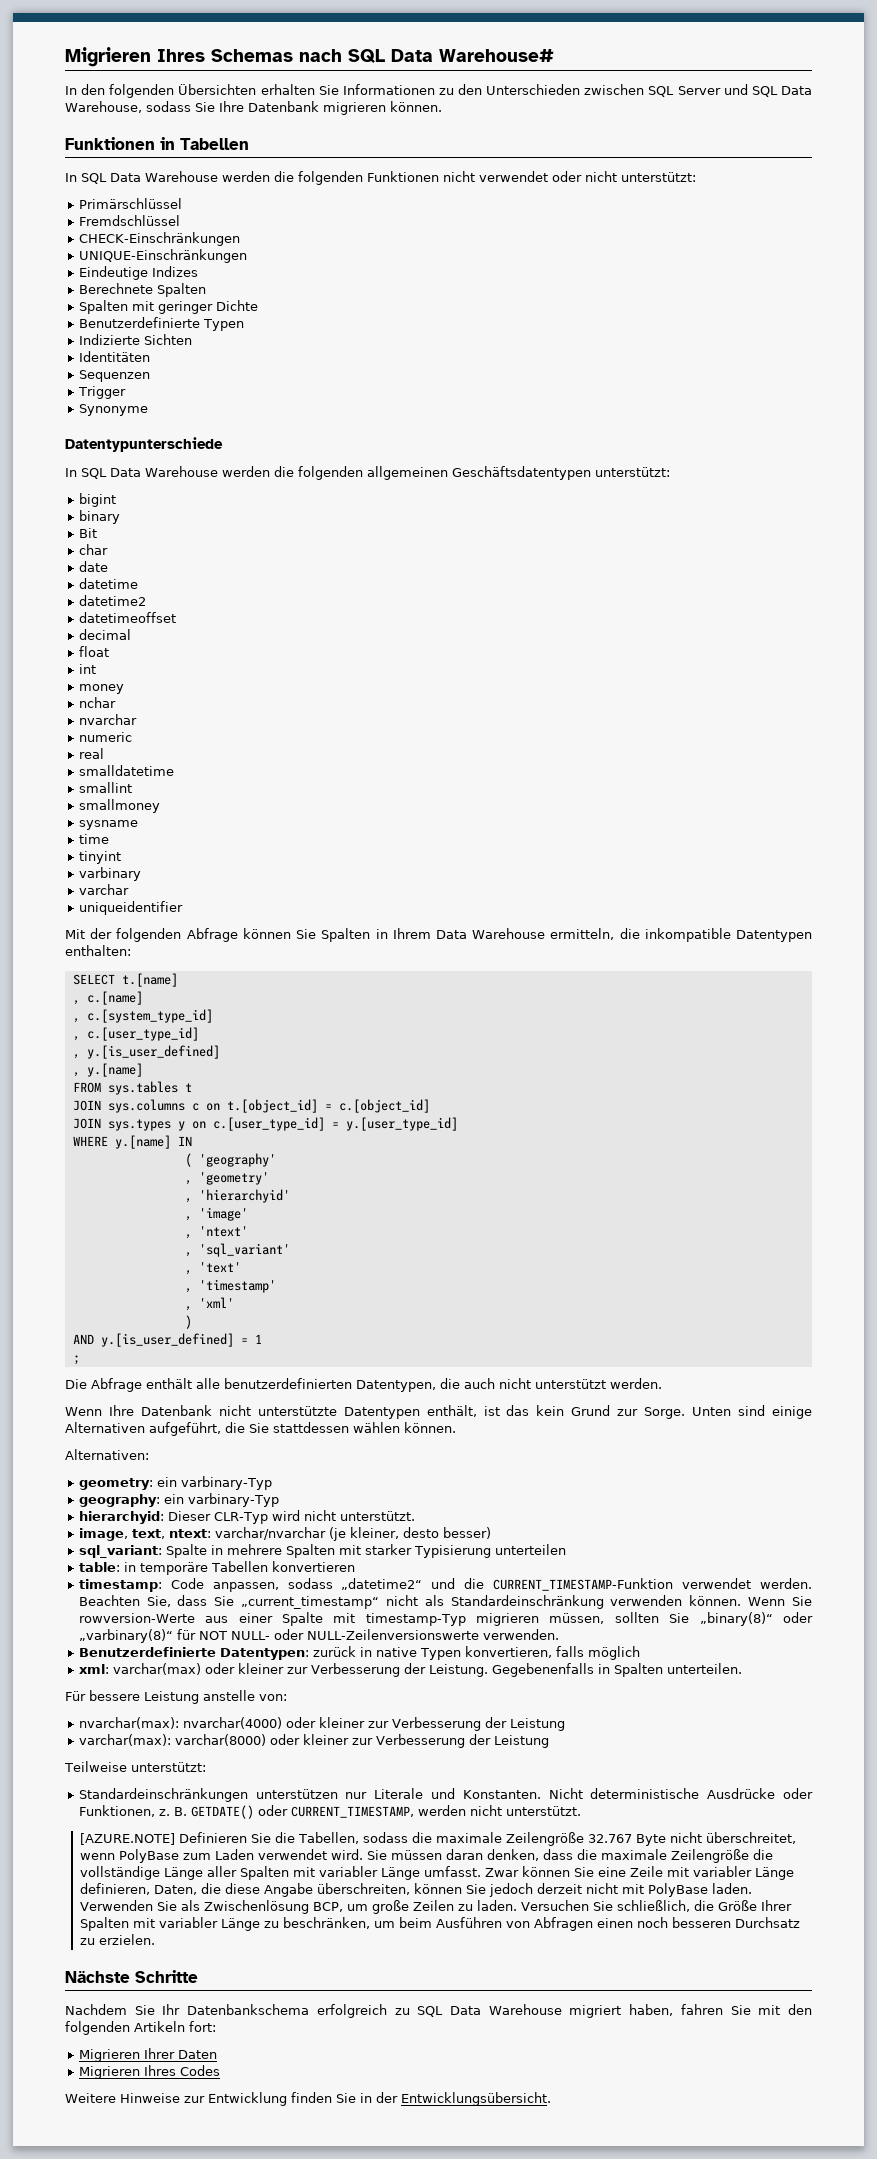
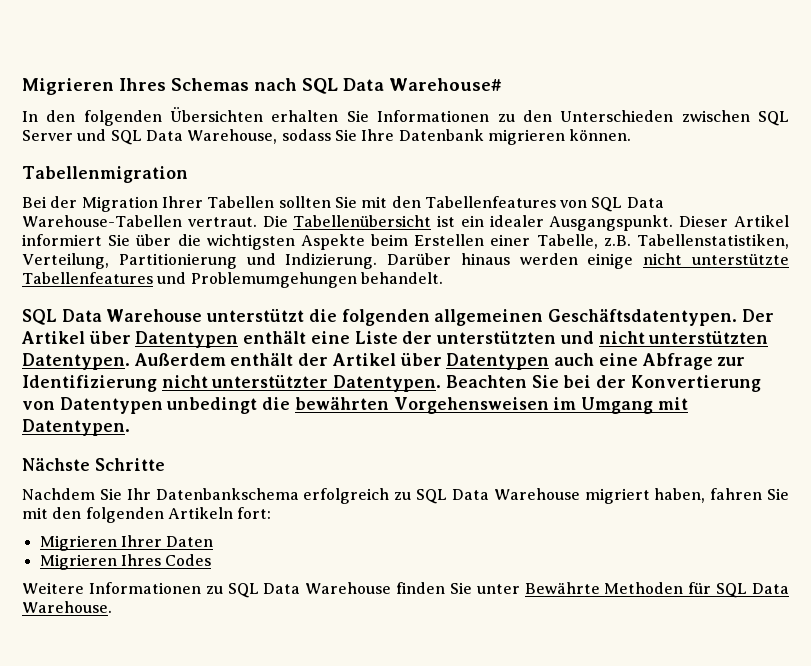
- Funktionen in Tabellen
- In SQL Data Warehouse werden die folgenden Funktionen nicht verwendet oder nicht unterstützt:
- Primärschlüssel
- Fremdschlüssel
- CHECK-Einschränkungen
- UNIQUE-Einschränkungen
- Eindeutige Indizes
- Berechnete Spalten
- Spalten mit geringer Dichte
- Benutzerdefinierte Typen
- Indizierte Sichten
- Identitäten
- Sequenzen
- Trigger
- Synonyme
- Datentypunterschiede
- In SQL Data Warehouse werden die folgenden allgemeinen Geschäftsdatentypen unterstützt:
- bigint
- binary
- Bit
- char
- date
- datetime
- datetime2
- datetimeoffset
- decimal
- float
- int
- money
- nchar
- nvarchar
- numeric
- real
- smalldatetime
- smallint
- smallmoney
- sysname
- time
- tinyint
- varbinary
- varchar
- uniqueidentifier
- Mit der folgenden Abfrage können Sie Spalten in Ihrem Data Warehouse ermitteln, die inkompatible Datentypen enthalten:
- SELECT t.[name]
- , c.[name]
- , c.[system_type_id]
- , c.[user_type_id]
- , y.[is_user_defined]
- , y.[name]
- FROM sys.tables t
- JOIN sys.columns c on t.[object_id] = c.[object_id]
- JOIN sys.types y on c.[user_type_id] = y.[user_type_id]
- WHERE y.[name] IN
- ( 'geography'
- , 'geometry'
- , 'hierarchyid'
- , 'image'
- , 'ntext'
- , 'sql_variant'
- , 'text'
- , 'timestamp'
- , 'xml'
- )
- AND y.[is_user_defined] = 1
- ;
- Die Abfrage enthält alle benutzerdefinierten Datentypen, die auch nicht unterstützt werden.
- Wenn Ihre Datenbank nicht unterstützte Datentypen enthält, ist das kein Grund zur Sorge. Unten sind einige Alternativen aufgeführt, die Sie stattdessen wählen können.
- Alternativen:
- geometry: ein varbinary-Typ
- geography: ein varbinary-Typ
- hierarchyid: Dieser CLR-Typ wird nicht unterstützt.
- image, text, ntext: varchar/nvarchar (je kleiner, desto besser)
- sql_variant: Spalte in mehrere Spalten mit starker Typisierung unterteilen
- table: in temporäre Tabellen konvertieren
- timestamp: Code anpassen, sodass „datetime2“ und die CURRENT_TIMESTAMP-Funktion verwendet werden. Beachten Sie, dass Sie „current_timestamp“ nicht als Standardeinschränkung verwenden können. Wenn Sie rowversion-Werte aus einer Spalte mit timestamp-Typ migrieren müssen, sollten Sie „binary(8)“ oder „varbinary(8)“ für NOT NULL- oder NULL-Zeilenversionswerte verwenden.
- Benutzerdefinierte Datentypen: zurück in native Typen konvertieren, falls möglich
- xml: varchar(max) oder kleiner zur Verbesserung der Leistung. Gegebenenfalls in Spalten unterteilen.
- Für bessere Leistung anstelle von:
- nvarchar(max): nvarchar(4000) oder kleiner zur Verbesserung der Leistung
- varchar(max): varchar(8000) oder kleiner zur Verbesserung der Leistung
- Teilweise unterstützt:
- Standardeinschränkungen unterstützen nur Literale und Konstanten. Nicht deterministische Ausdrücke oder Funktionen, z. B. GETDATE() oder CURRENT_TIMESTAMP, werden nicht unterstützt.
- [AZURE.NOTE] Definieren Sie die Tabellen, sodass die maximale Zeilengröße 32.767 Byte nicht überschreitet, wenn PolyBase zum Laden verwendet wird. Sie müssen daran denken, dass die maximale Zeilengröße die vollständige Länge aller Spalten mit variabler Länge umfasst. Zwar können Sie eine Zeile mit variabler Länge definieren, Daten, die diese Angabe überschreiten, können Sie jedoch derzeit nicht mit PolyBase laden. Verwenden Sie als Zwischenlösung BCP, um große Zeilen zu laden. Versuchen Sie schließlich, die Größe Ihrer Spalten mit variabler Länge zu beschränken, um beim Ausführen von Abfragen einen noch besseren Durchsatz zu erzielen.
+ Tabellenmigration
+ Bei der Migration Ihrer Tabellen sollten Sie mit den Tabellenfeatures von SQL Data Warehouse-Tabellen vertraut. Die Tabellenübersicht ist ein idealer Ausgangspunkt. Dieser Artikel informiert Sie über die wichtigsten Aspekte beim Erstellen einer Tabelle, z.B. Tabellenstatistiken, Verteilung, Partitionierung und Indizierung. Darüber hinaus werden einige nicht unterstützte Tabellenfeatures und Problemumgehungen behandelt.
+ SQL Data Warehouse unterstützt die folgenden allgemeinen Geschäftsdatentypen. Der Artikel über Datentypen enthält eine Liste der unterstützten und nicht unterstützten Datentypen. Außerdem enthält der Artikel über Datentypen auch eine Abfrage zur Identifizierung nicht unterstützter Datentypen. Beachten Sie bei der Konvertierung von Datentypen unbedingt die bewährten Vorgehensweisen im Umgang mit Datentypen.
- Weitere Hinweise zur Entwicklung finden Sie in der Entwicklungsübersicht.
+ Weitere Informationen zu SQL Data Warehouse finden Sie unter Bewährte Methoden für SQL Data Warehouse.

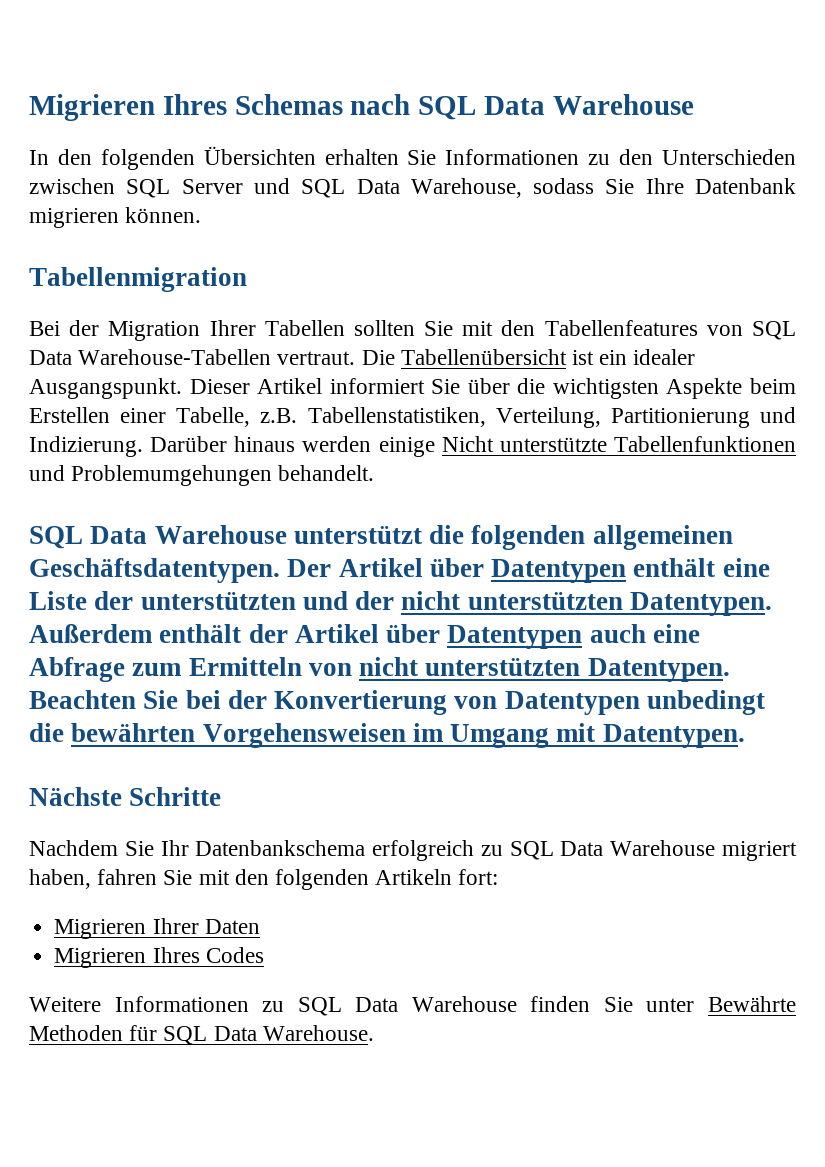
- Migrieren Ihres Schemas nach SQL Data Warehouse#
+ Migrieren Ihres Schemas nach SQL Data Warehouse
- Darüber hinaus werden einige nicht unterstützte Tabellenfeatures und Problemumgehungen behandelt.
+ Darüber hinaus werden einige Nicht unterstützte Tabellenfunktionen und Problemumgehungen behandelt.
- Der Artikel über Datentypen enthält eine Liste der unterstützten und nicht unterstützten Datentypen.
+ Der Artikel über Datentypen enthält eine Liste der unterstützten und der nicht unterstützten Datentypen.
- Außerdem enthält der Artikel über Datentypen auch eine Abfrage zur Identifizierung nicht unterstützter Datentypen.
+ Außerdem enthält der Artikel über Datentypen auch eine Abfrage zum Ermitteln von nicht unterstützten Datentypen.

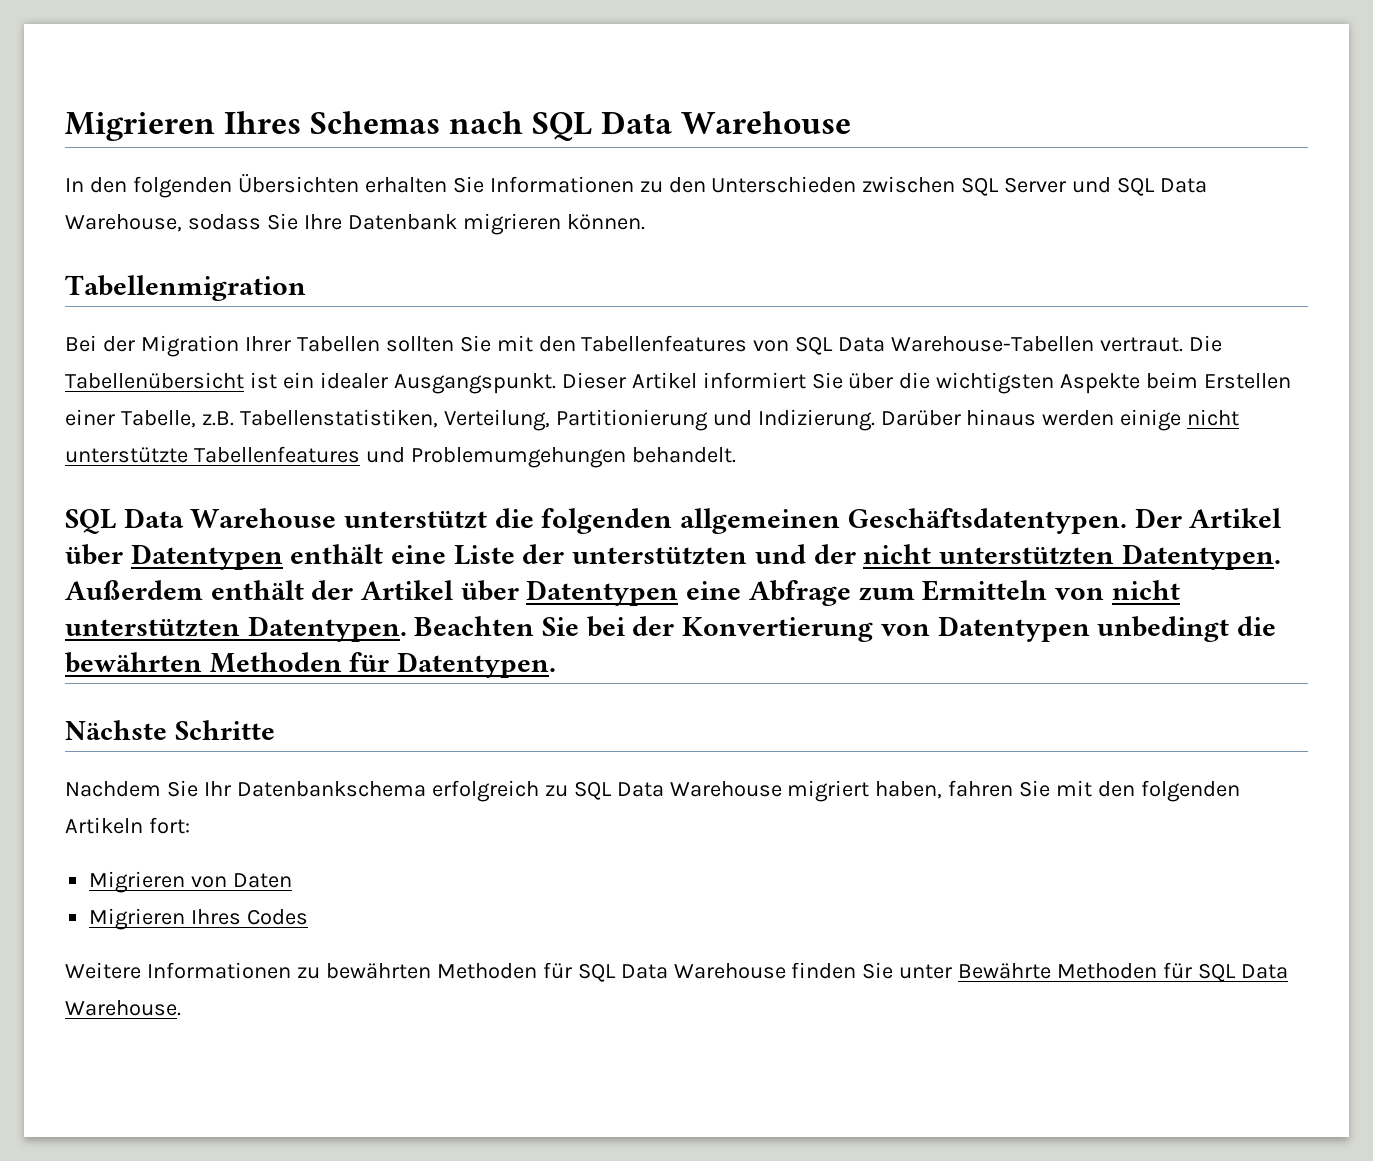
- Darüber hinaus werden einige Nicht unterstützte Tabellenfunktionen und Problemumgehungen behandelt.
+ Darüber hinaus werden einige nicht unterstützte Tabellenfeatures und Problemumgehungen behandelt.
- Außerdem enthält der Artikel über Datentypen auch eine Abfrage zum Ermitteln von nicht unterstützten Datentypen.
+ Außerdem enthält der Artikel über Datentypen eine Abfrage zum Ermitteln von nicht unterstützten Datentypen.
- Beachten Sie bei der Konvertierung von Datentypen unbedingt die bewährten Vorgehensweisen im Umgang mit Datentypen.
+ Beachten Sie bei der Konvertierung von Datentypen unbedingt die bewährten Methoden für Datentypen.
- Migrieren Ihrer Daten
+ Migrieren von Daten
- Weitere Informationen zu SQL Data Warehouse finden Sie unter Bewährte Methoden für SQL Data Warehouse.
+ Weitere Informationen zu bewährten Methoden für SQL Data Warehouse finden Sie unter Bewährte Methoden für SQL Data Warehouse.

